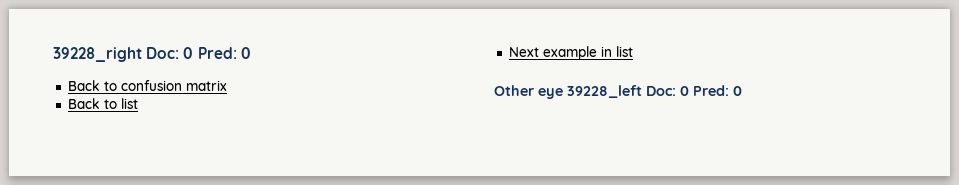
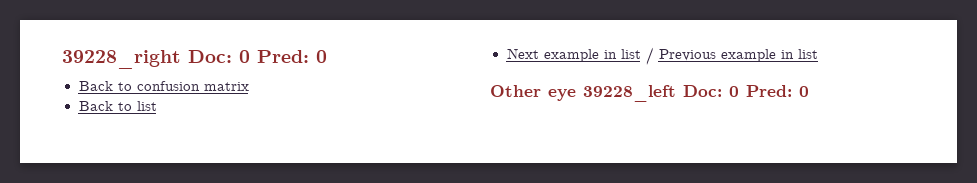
- Next example in list
+ Next example in list / Previous example in list

